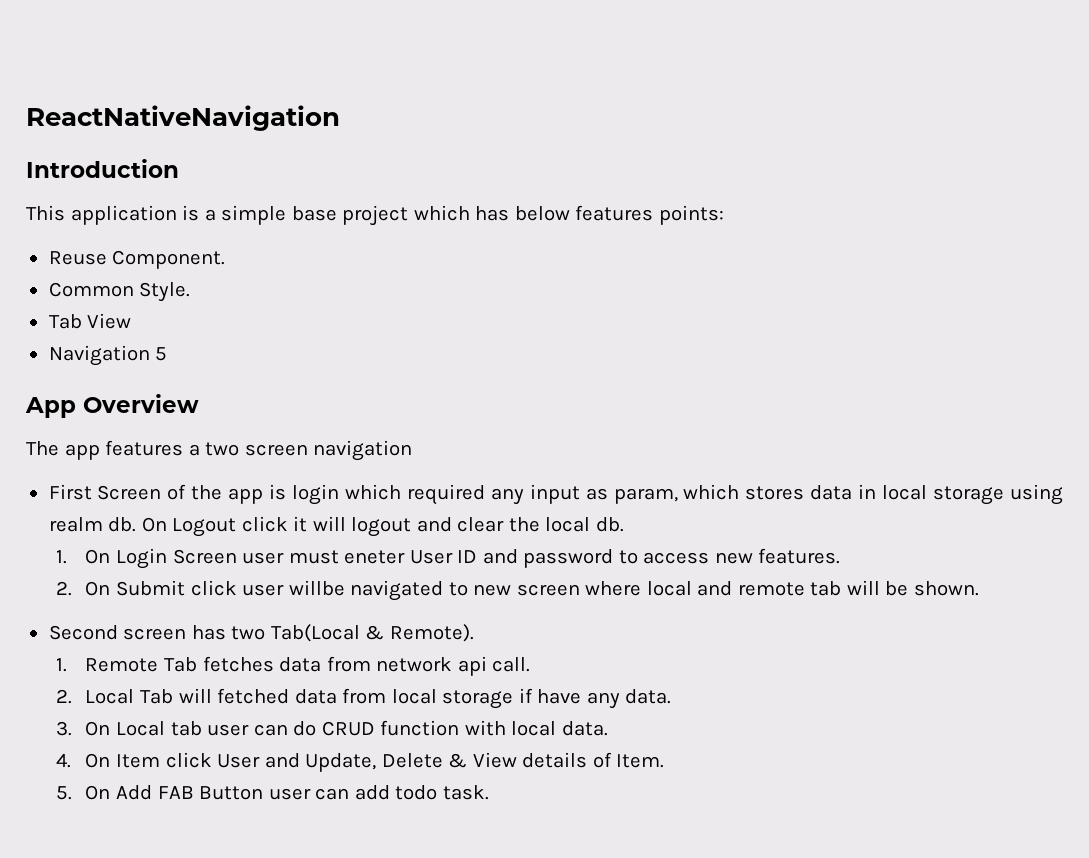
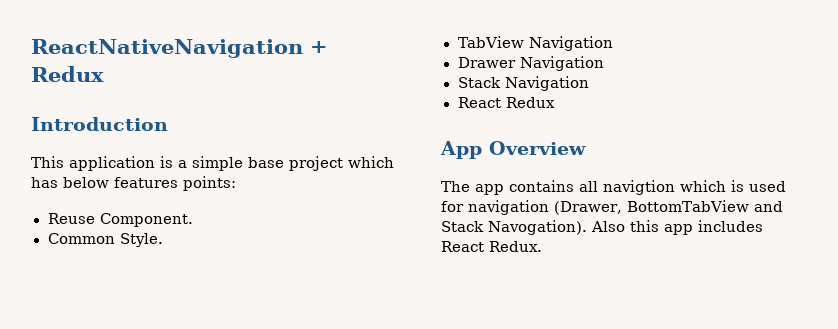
- ReactNativeNavigation
+ ReactNativeNavigation + Redux
- Tab View
- Navigation 5
+ TabView Navigation
+ Drawer Navigation
+ Stack Navigation
+ React Redux
  App Overview
- The app features a two screen navigation
- First Screen of the app is login which required any input as param, which stores data in local storage using realm db. On Logout click it will logout and clear the local db.
- 1. On Login Screen user must eneter User ID and password to access new features.
- 2. On Submit click user willbe navigated to new screen where local and remote tab will be shown.
- Second screen has two Tab(Local & Remote).
- 1. Remote Tab fetches data from network api call.
- 2. Local Tab will fetched data from local storage if have any data.
- 3. On Local tab user can do CRUD function with local data.
- 4. On Item click User and Update, Delete & View details of Item.
- 5. On Add FAB Button user can add todo task.
+ The app contains all navigtion which is used for navigation (Drawer, BottomTabView and Stack Navogation). Also this app includes React Redux.

